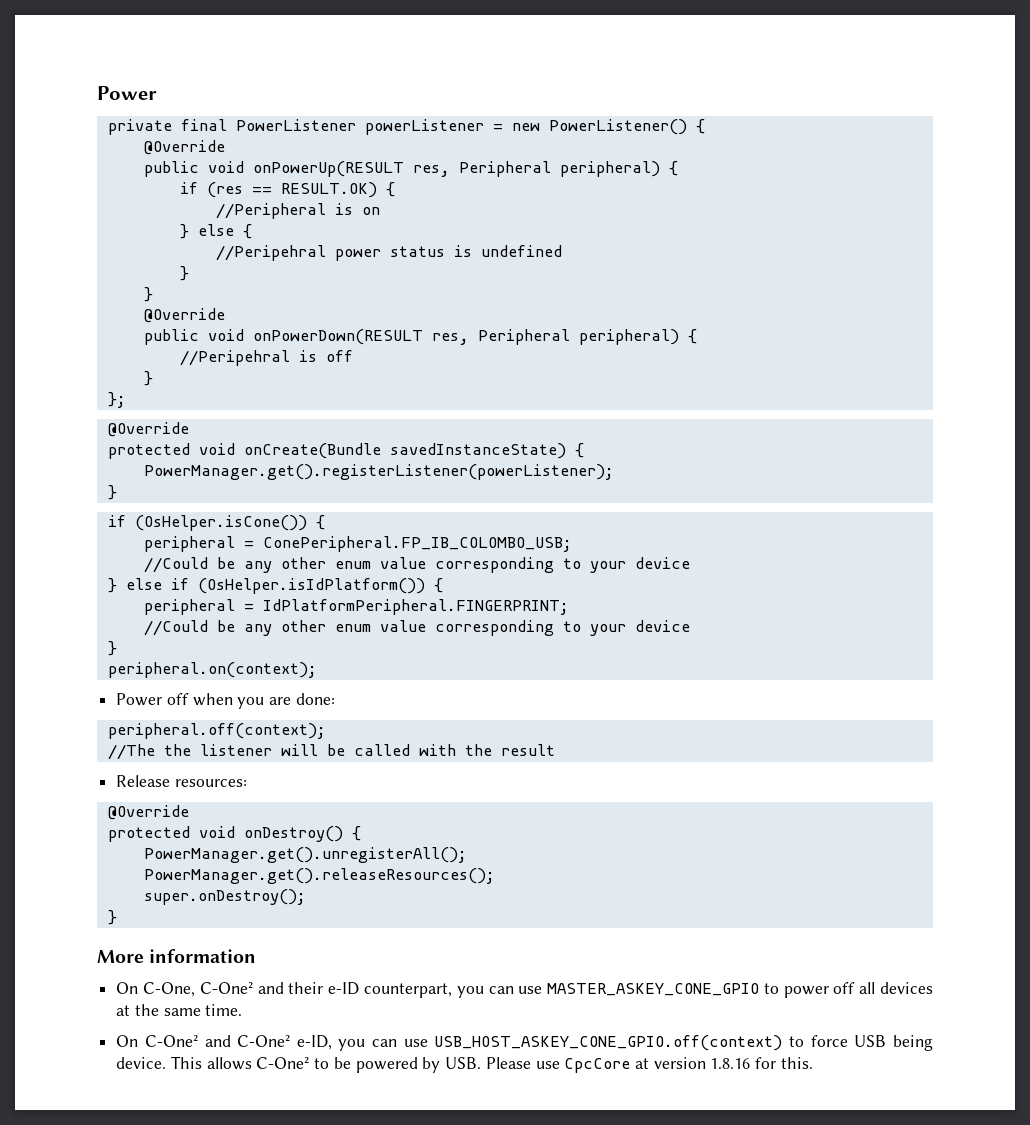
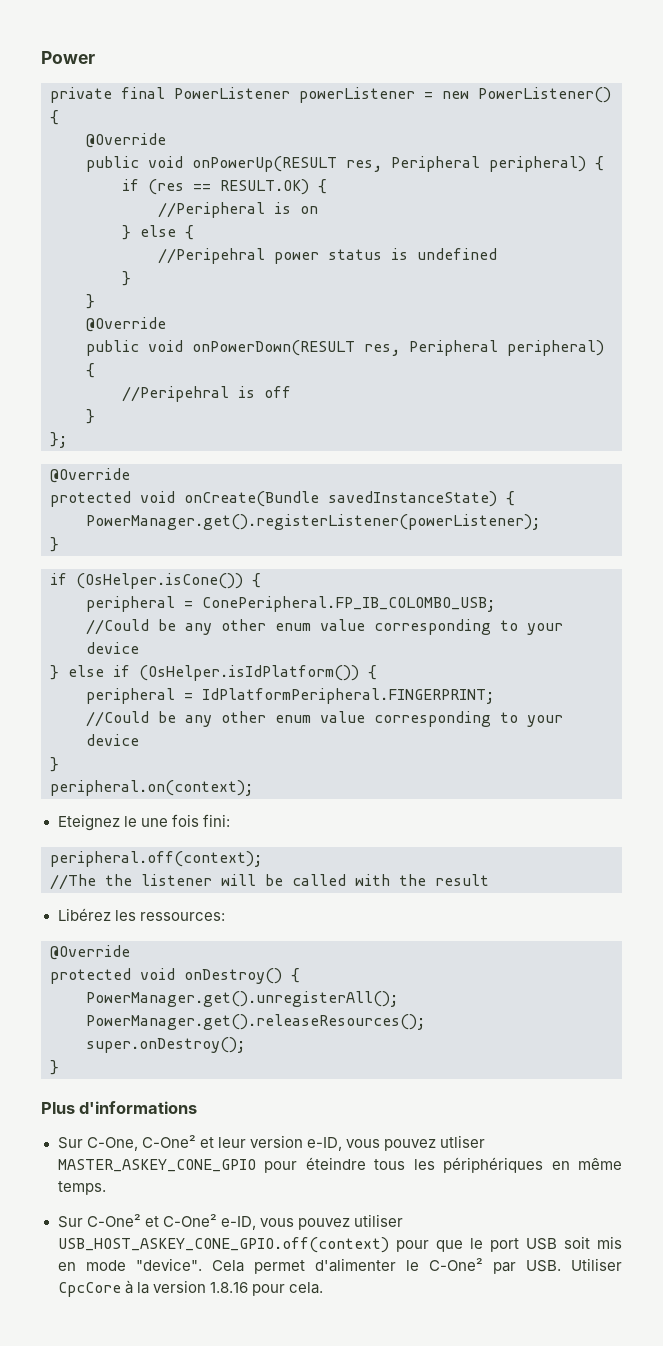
- Power off when you are done:
+ Eteignez le une fois fini:
- Release resources:
+ Libérez les ressources:
- More information
- On C-One, C-One² and their e-ID counterpart, you can use MASTER_ASKEY_CONE_GPIO to power off all devices at the same time.
- On C-One² and C-One² e-ID, you can use USB_HOST_ASKEY_CONE_GPIO.off(context) to force USB being device. This allows C-One² to be powered by USB. Please use CpcCore at version 1.8.16 for this.
+ Plus d'informations
+ Sur C-One, C-One² et leur version e-ID, vous pouvez utliser MASTER_ASKEY_CONE_GPIO pour éteindre tous les périphériques en même temps.
+ Sur C-One² et C-One² e-ID, vous pouvez utiliser USB_HOST_ASKEY_CONE_GPIO.off(context) pour que le port USB soit mis en mode "device". Cela permet d'alimenter le C-One² par USB. Utiliser CpcCore à la version 1.8.16 pour cela.

